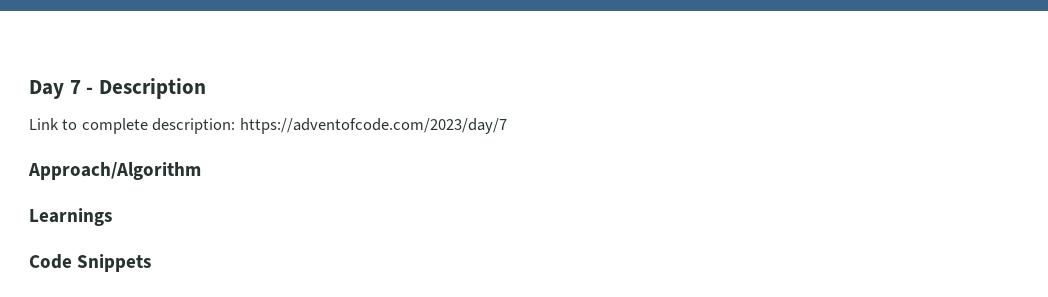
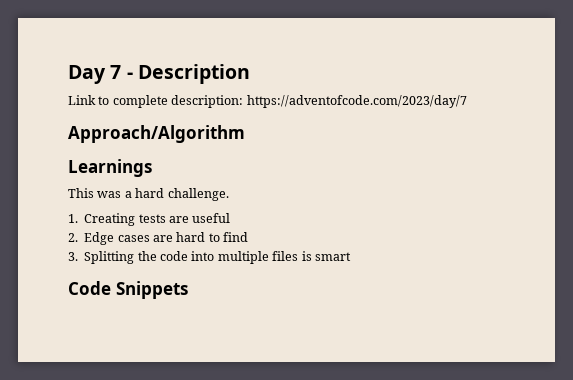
+ This was a hard challenge.
+ 1. Creating tests are useful
+ 2. Edge cases are hard to find
+ 3. Splitting the code into multiple files is smart

